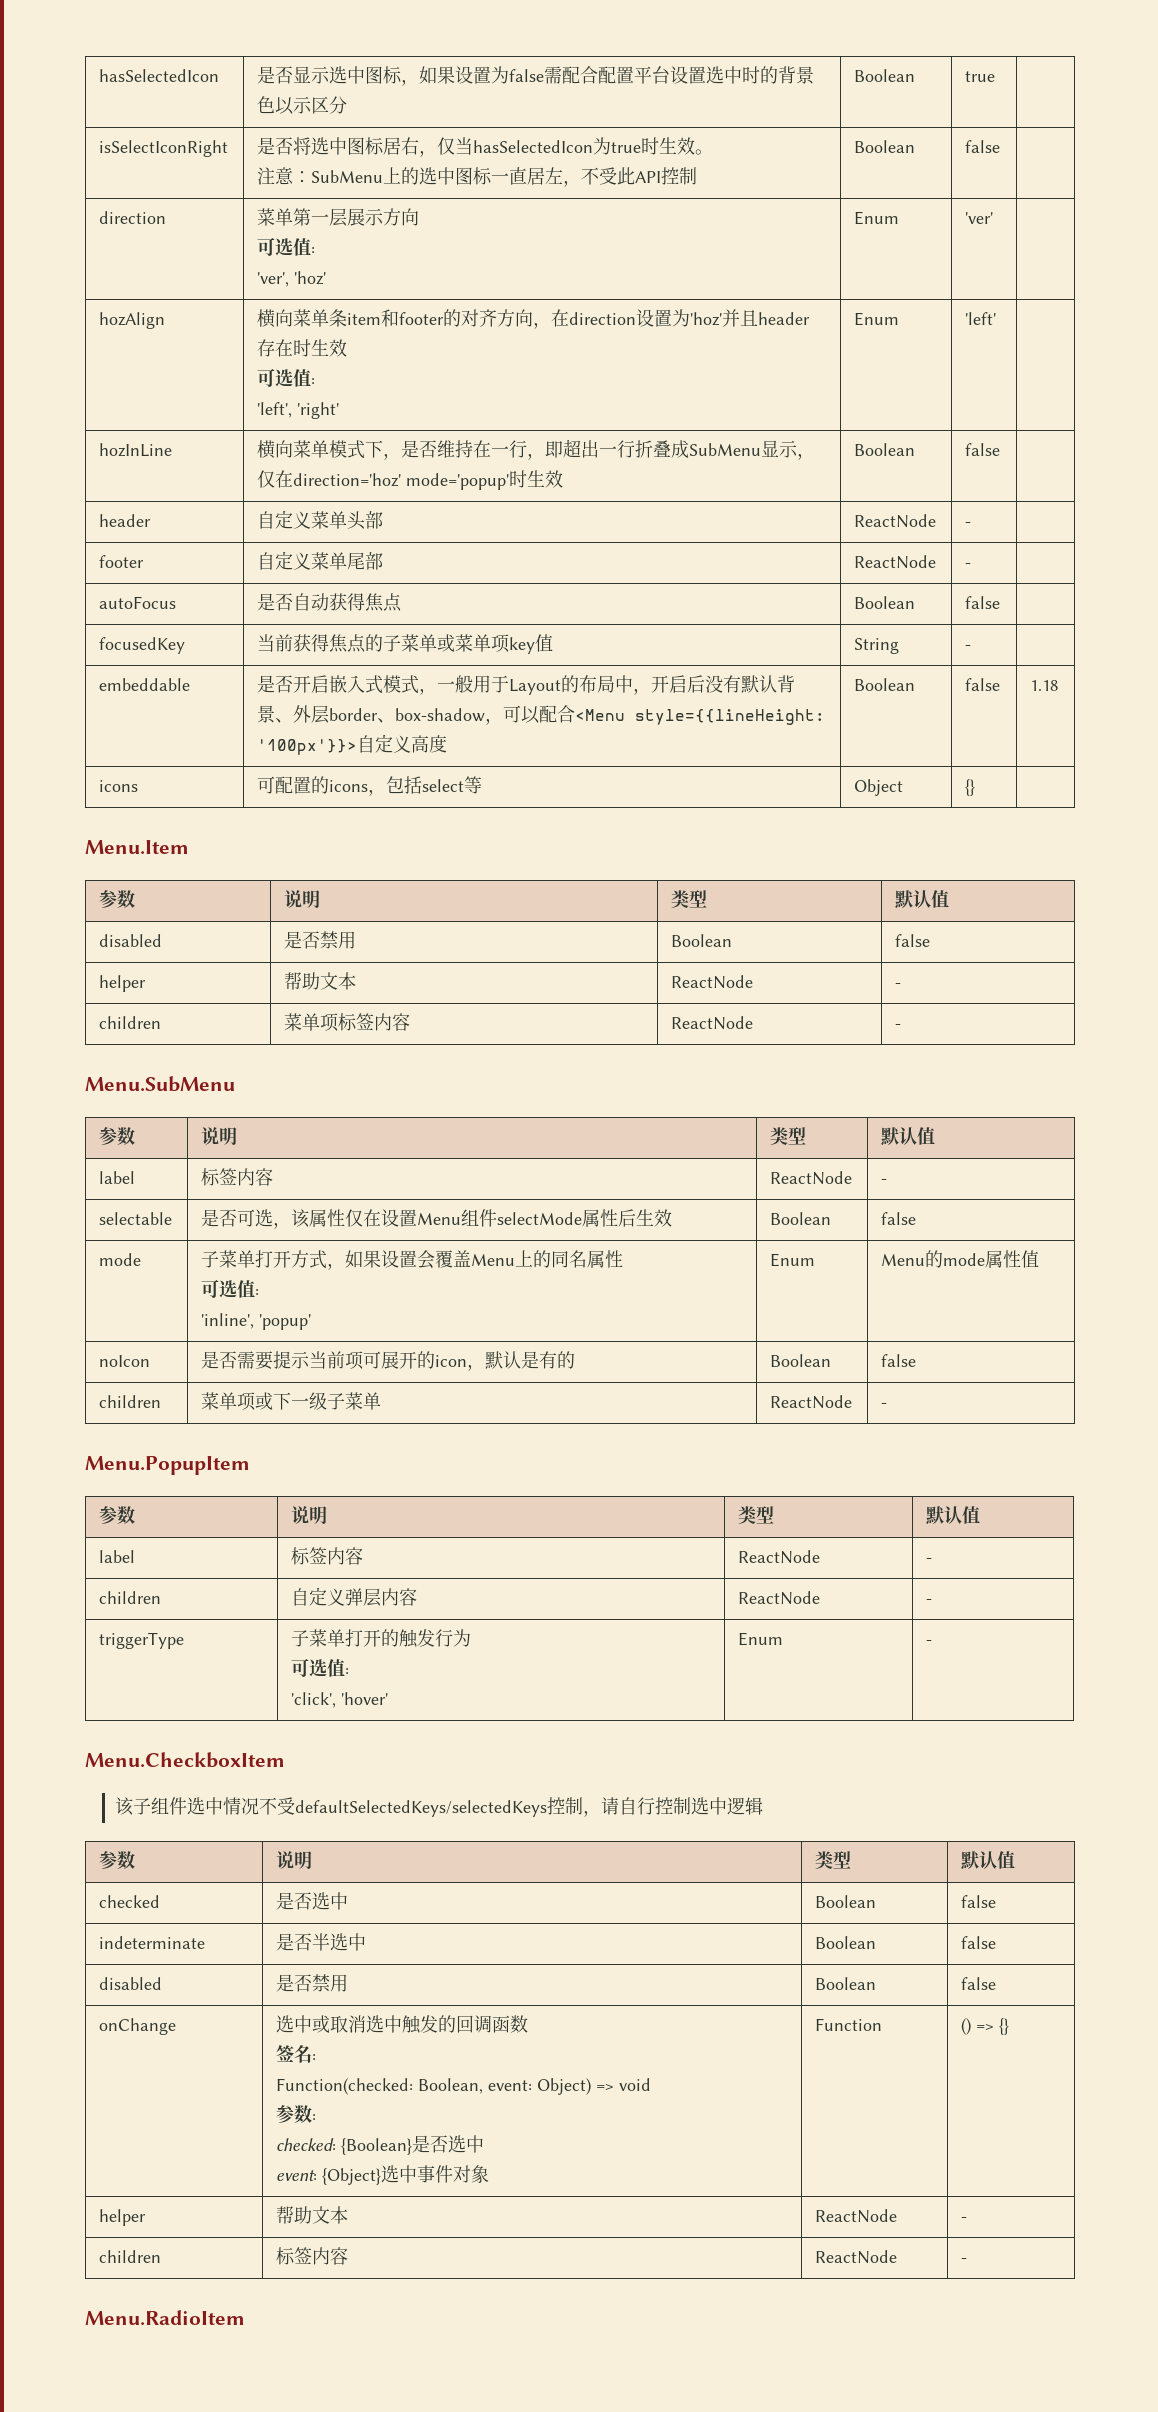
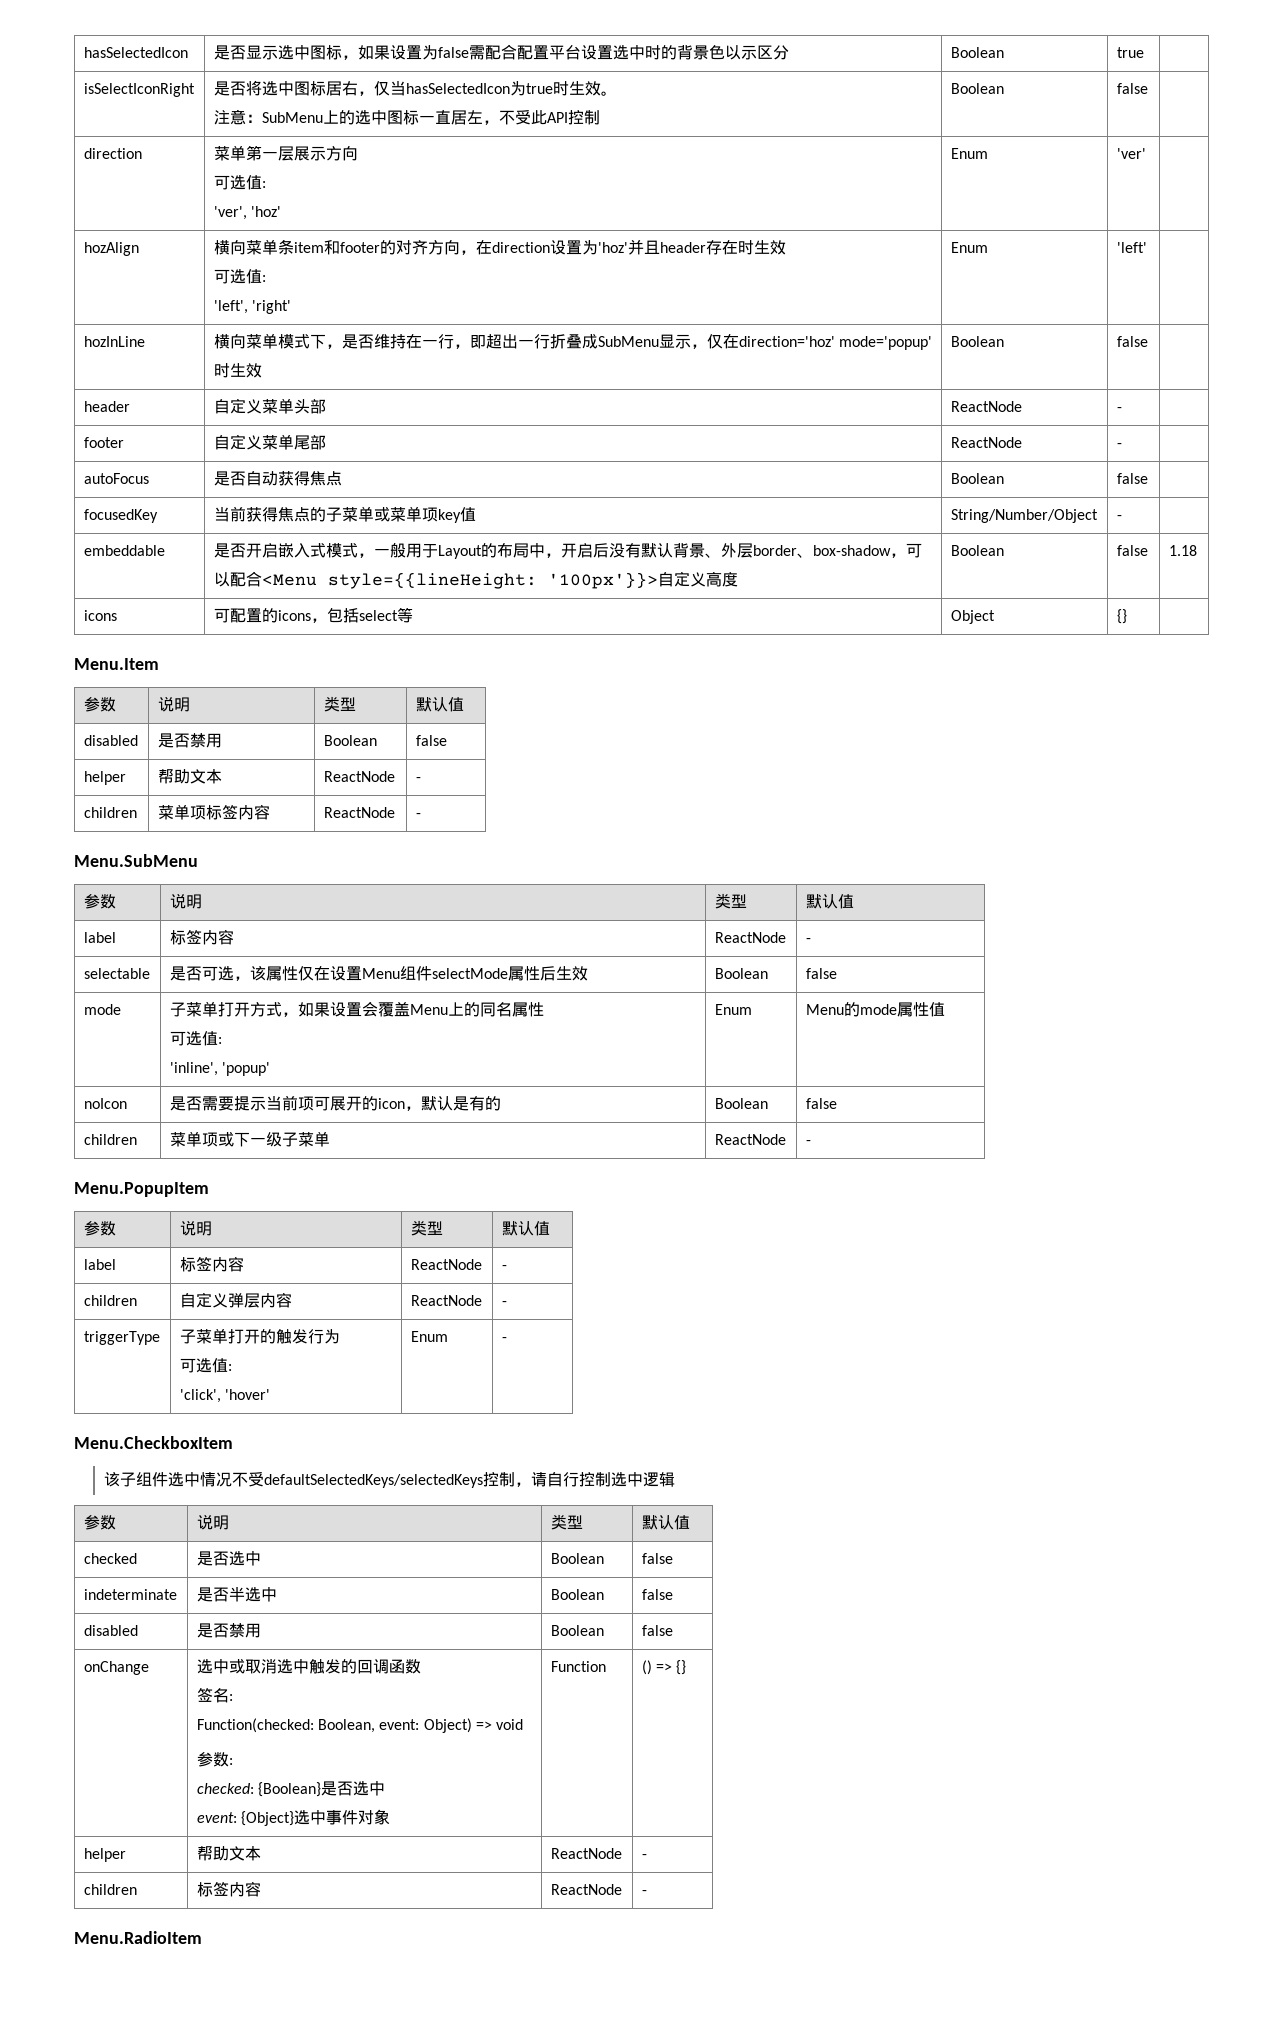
- focusedKey | 当前获得焦点的子菜单或菜单项key值 | String | - |
+ focusedKey | 当前获得焦点的子菜单或菜单项key值 | String/Number/Object | - |

